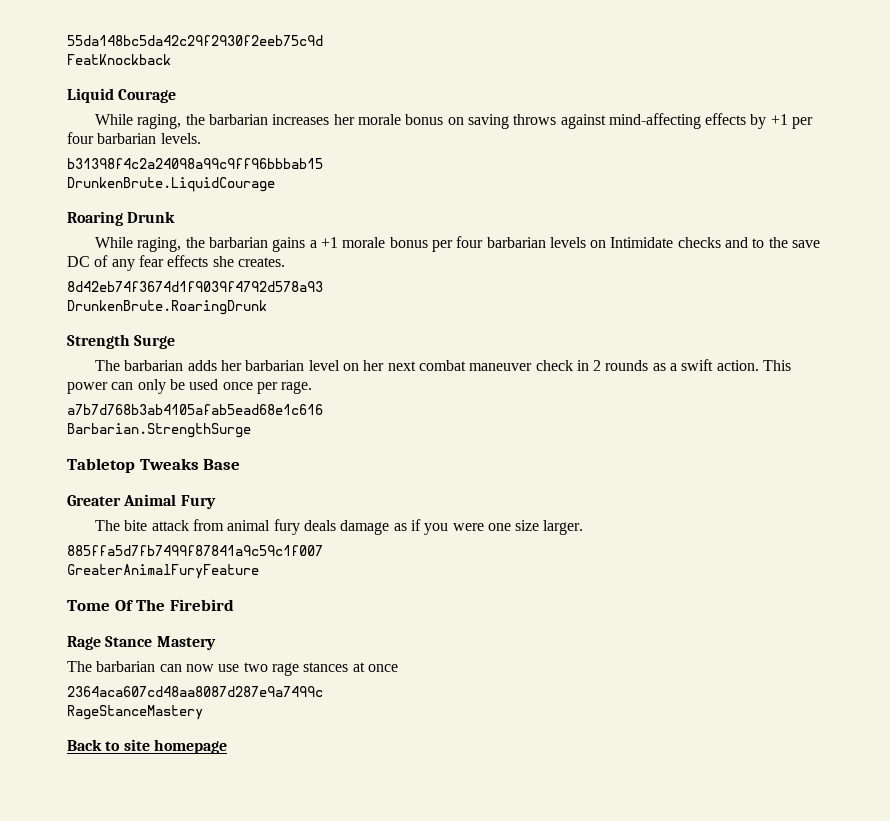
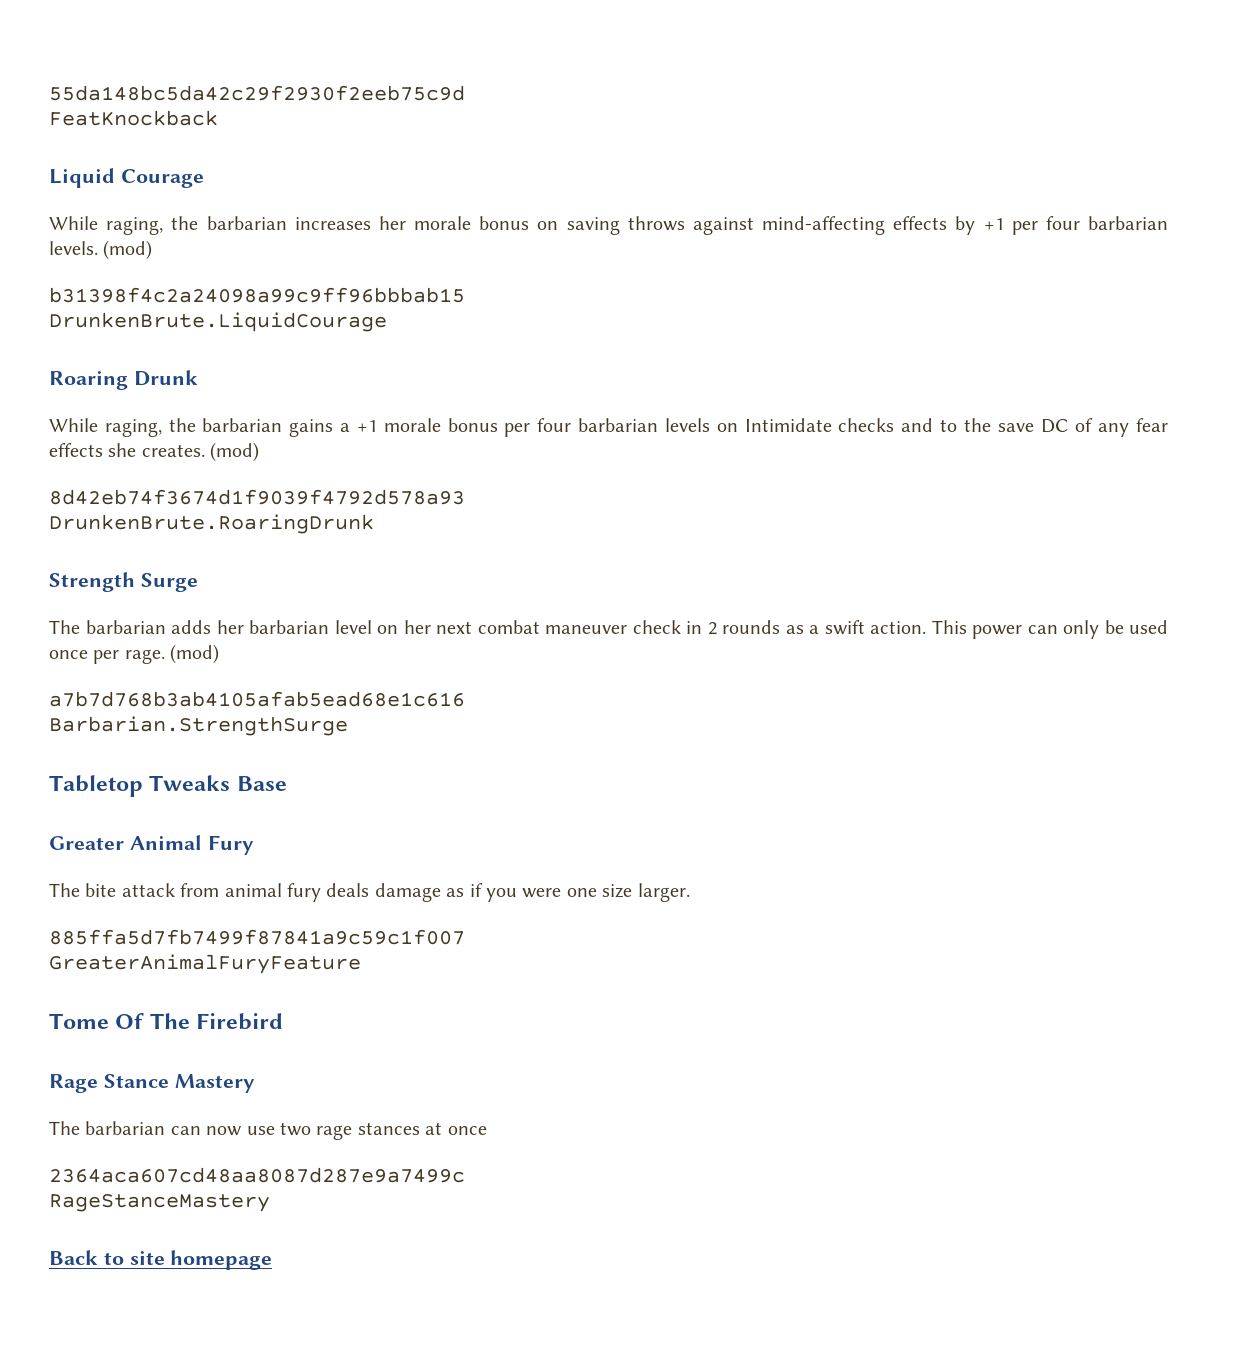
- While raging, the barbarian increases her morale bonus on saving throws against mind-affecting effects by +1 per four barbarian levels.
+ While raging, the barbarian increases her morale bonus on saving throws against mind-affecting effects by +1 per four barbarian levels. (mod)
- While raging, the barbarian gains a +1 morale bonus per four barbarian levels on Intimidate checks and to the save DC of any fear effects she creates.
+ While raging, the barbarian gains a +1 morale bonus per four barbarian levels on Intimidate checks and to the save DC of any fear effects she creates. (mod)
- This power can only be used once per rage.
+ This power can only be used once per rage. (mod)

